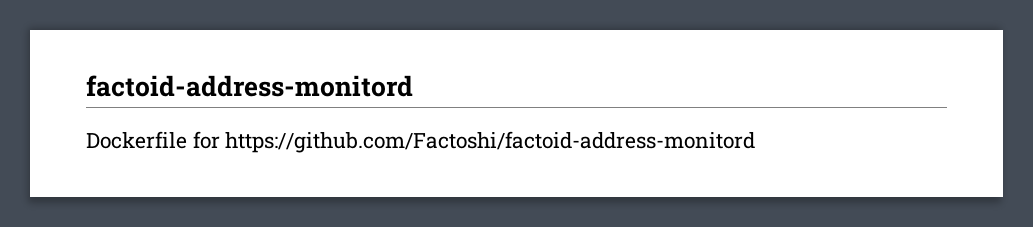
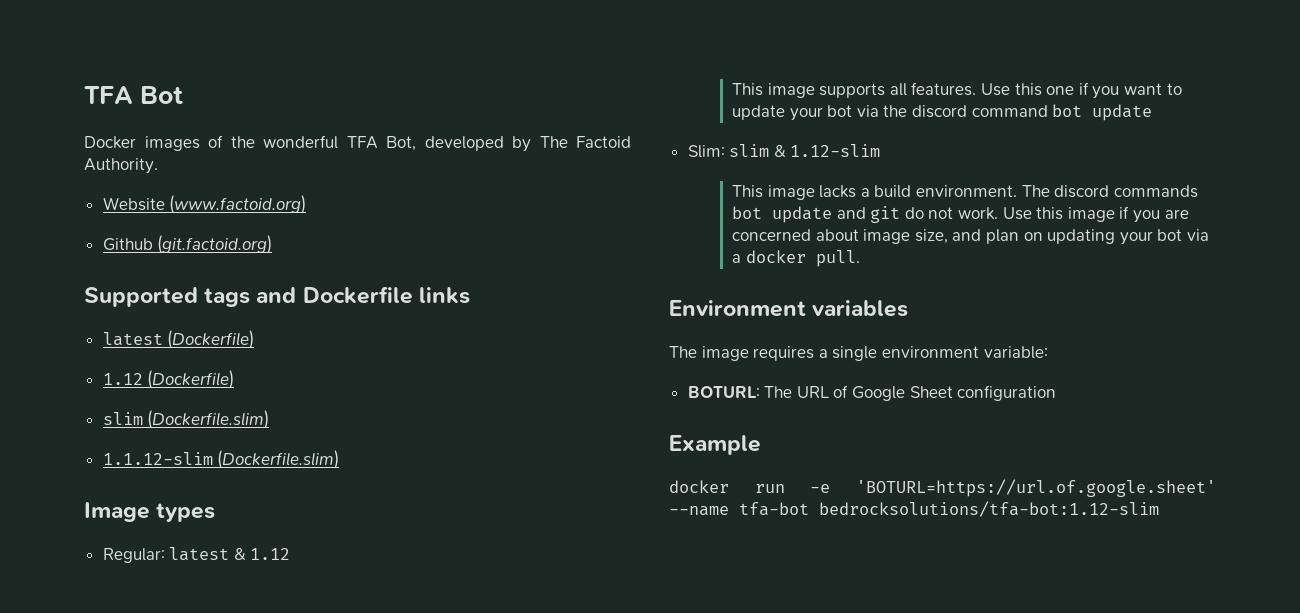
- factoid-address-monitord
- Dockerfile for https://github.com/Factoshi/factoid-address-monitord
+ TFA Bot
+ Docker images of the wonderful TFA Bot, developed by The Factoid Authority.
+ Website (www.factoid.org)
+ Github (git.factoid.org)
+ Supported tags and Dockerfile links
+ latest (Dockerfile)
+ 1.12 (Dockerfile)
+ slim (Dockerfile.slim)
+ 1.1.12-slim (Dockerfile.slim)
+ Image types
+ Regular: latest & 1.12
+ This image supports all features. Use this one if you want to update your bot via the discord command bot update
+ Slim: slim & 1.12-slim
+ This image lacks a build environment. The discord commands bot update and git do not work. Use this image if you are concerned about image size, and plan on updating your bot via a docker pull.
+ Environment variables
+ The image requires a single environment variable:
+ BOTURL: The URL of Google Sheet configuration
+ Example
+ docker run -e 'BOTURL=https://url.of.google.sheet' --name tfa-bot bedrocksolutions/tfa-bot:1.12-slim

